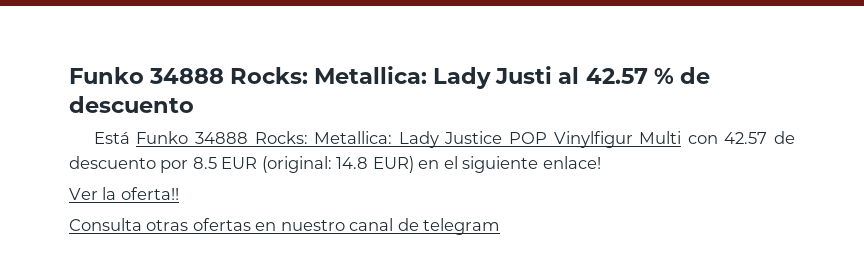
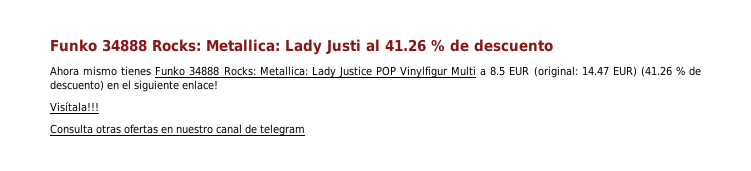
- Funko 34888 Rocks: Metallica: Lady Justi al 42.57 % de descuento
+ Funko 34888 Rocks: Metallica: Lady Justi al 41.26 % de descuento
- Está Funko 34888 Rocks: Metallica: Lady Justice POP Vinylfigur Multi con 42.57 de descuento por 8.5 EUR (original: 14.8 EUR) en el siguiente enlace!
+ Ahora mismo tienes Funko 34888 Rocks: Metallica: Lady Justice POP Vinylfigur Multi a 8.5 EUR (original: 14.47 EUR) (41.26 % de descuento) en el siguiente enlace!
- Ver la oferta!!
+ Visítala!!!

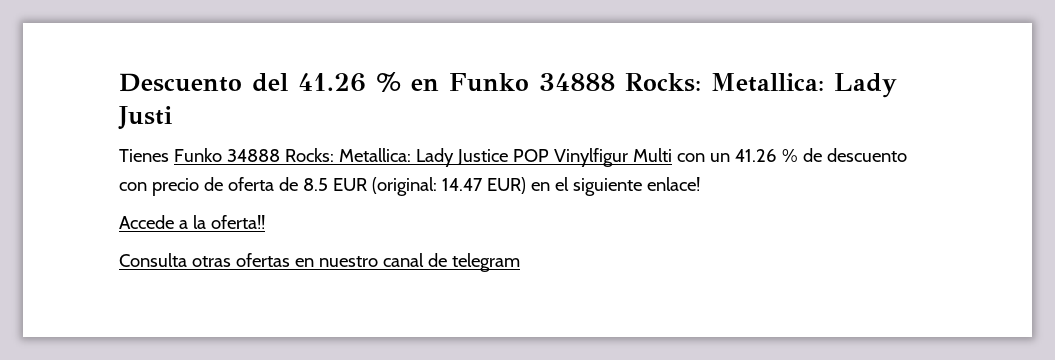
- Funko 34888 Rocks: Metallica: Lady Justi al 41.26 % de descuento
- Ahora mismo tienes Funko 34888 Rocks: Metallica: Lady Justice POP Vinylfigur Multi a 8.5 EUR (original: 14.47 EUR) (41.26 % de descuento) en el siguiente enlace!
+ Descuento del 41.26 % en Funko 34888 Rocks: Metallica: Lady Justi
+ Tienes Funko 34888 Rocks: Metallica: Lady Justice POP Vinylfigur Multi con un 41.26 % de descuento con precio de oferta de 8.5 EUR (original: 14.47 EUR) en el siguiente enlace!
- Visítala!!!
+ Accede a la oferta!!

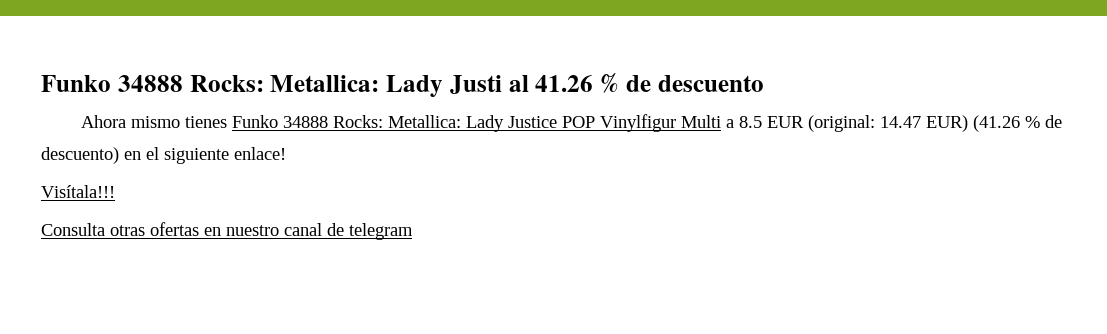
- Descuento del 41.26 % en Funko 34888 Rocks: Metallica: Lady Justi
- Tienes Funko 34888 Rocks: Metallica: Lady Justice POP Vinylfigur Multi con un 41.26 % de descuento con precio de oferta de 8.5 EUR (original: 14.47 EUR) en el siguiente enlace!
+ Funko 34888 Rocks: Metallica: Lady Justi al 41.26 % de descuento
+ Ahora mismo tienes Funko 34888 Rocks: Metallica: Lady Justice POP Vinylfigur Multi a 8.5 EUR (original: 14.47 EUR) (41.26 % de descuento) en el siguiente enlace!
- Accede a la oferta!!
+ Visítala!!!

